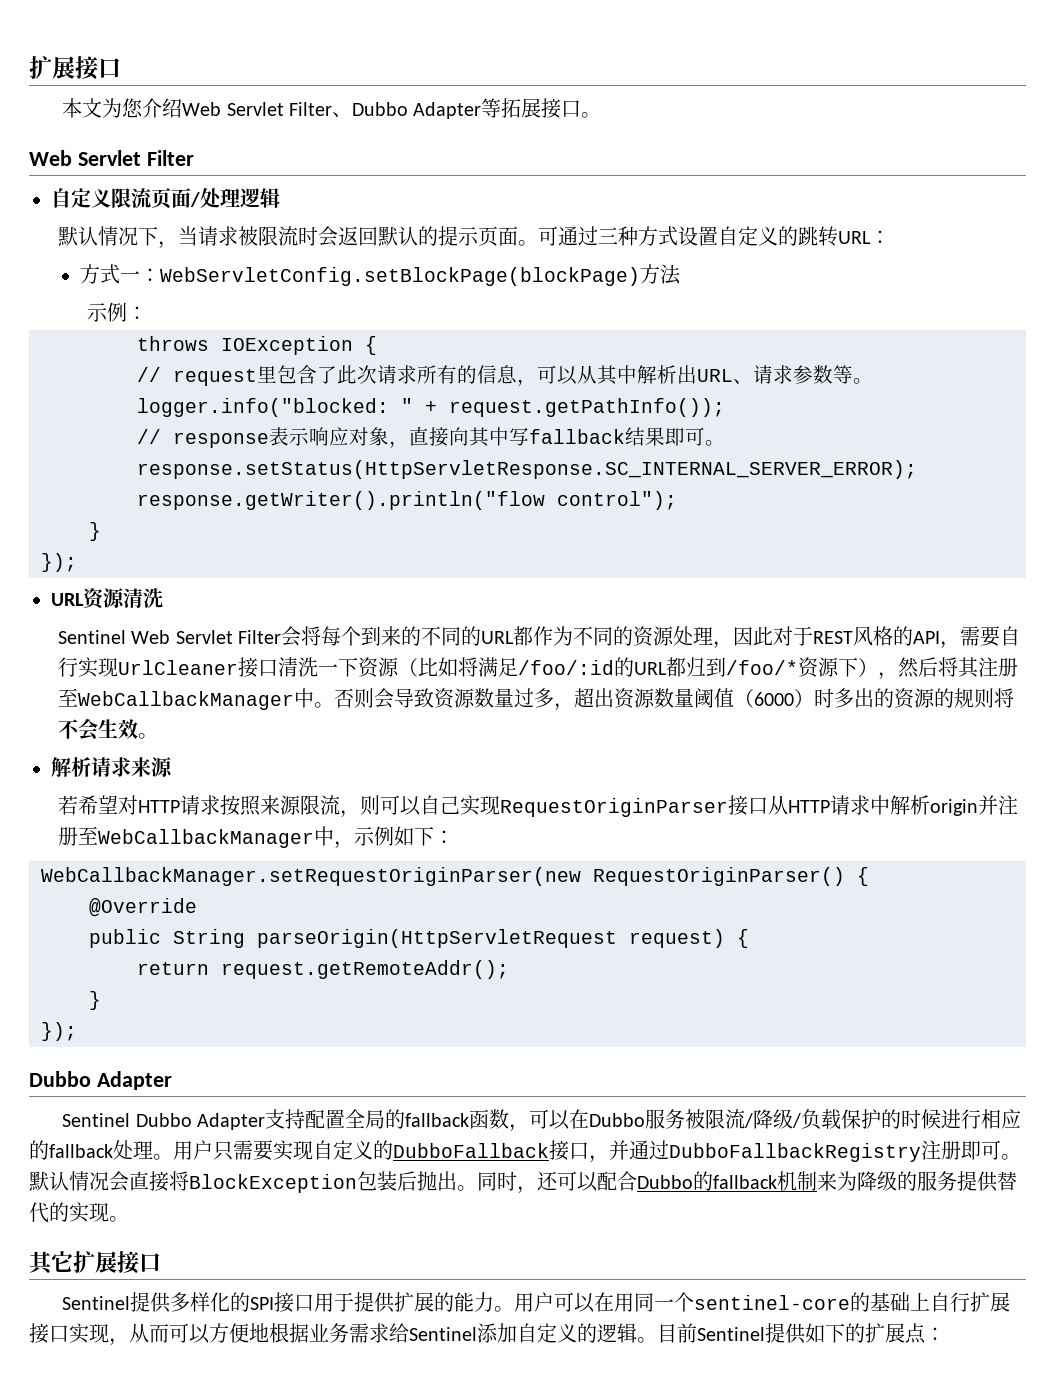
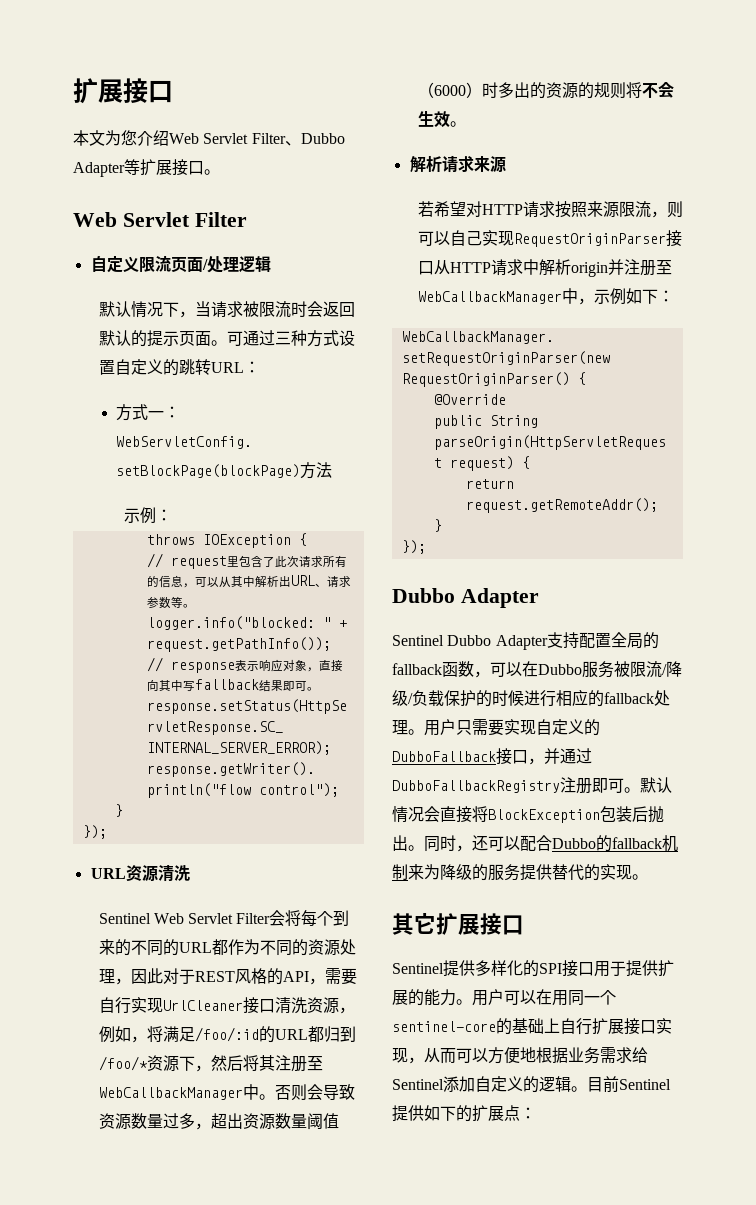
- 本文为您介绍Web Servlet Filter、Dubbo Adapter等拓展接口。
+ 本文为您介绍Web Servlet Filter、Dubbo Adapter等扩展接口。
- Sentinel Web Servlet Filter会将每个到来的不同的URL都作为不同的资源处理，因此对于REST风格的API，需要自行实现UrlCleaner接口清洗一下资源（比如将满足/foo/:id的URL都归到/foo/*资源下），然后将其注册至WebCallbackManager中。
+ Sentinel Web Servlet Filter会将每个到来的不同的URL都作为不同的资源处理，因此对于REST风格的API，需要自行实现UrlCleaner接口清洗资源，例如，将满足/foo/:id的URL都归到/foo/*资源下，然后将其注册至WebCallbackManager中。

